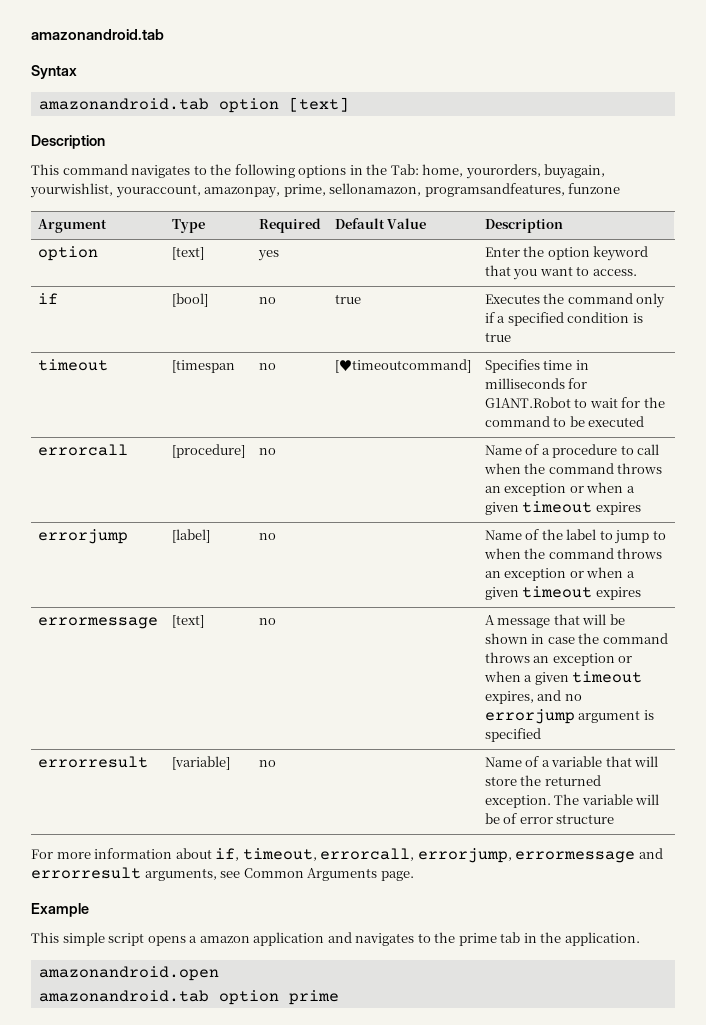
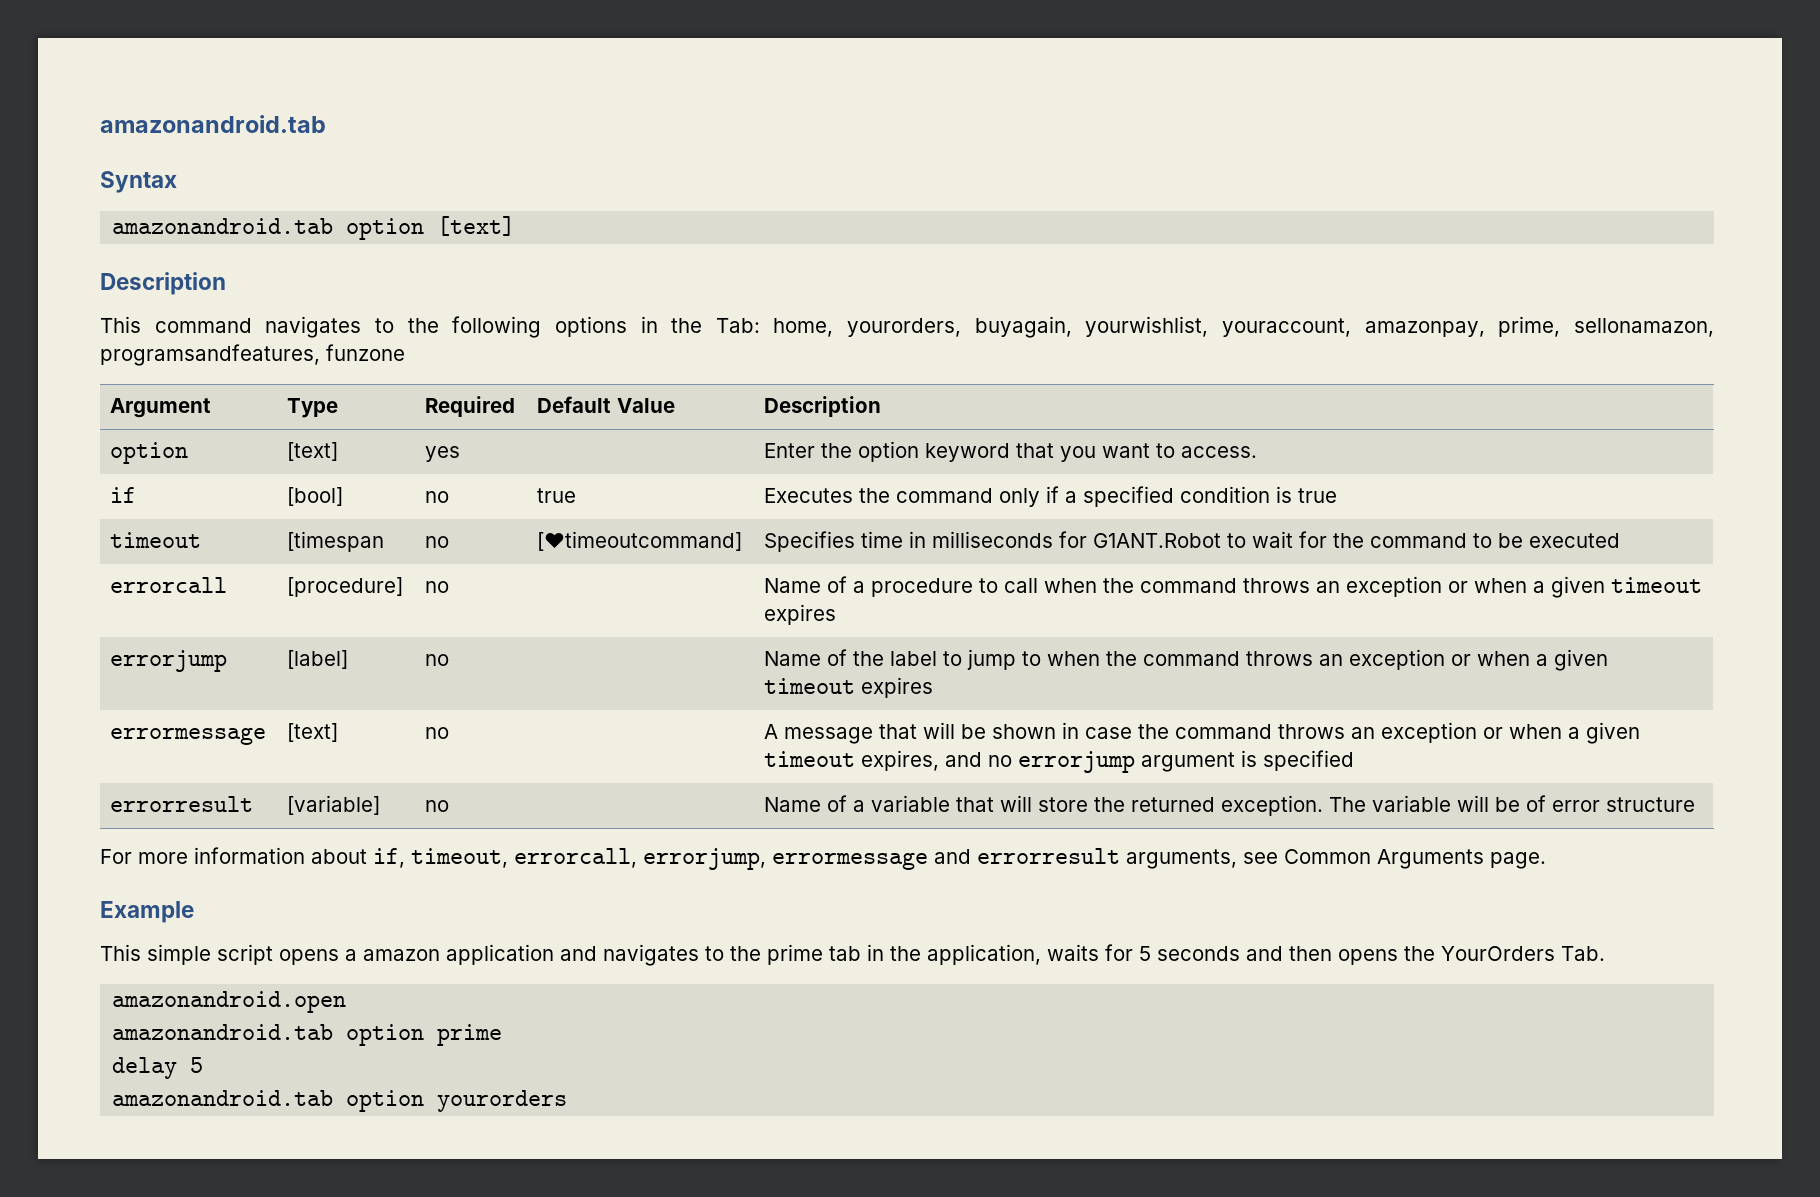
- This simple script opens a amazon application and navigates to the prime tab in the application.
+ This simple script opens a amazon application and navigates to the prime tab in the application, waits for 5 seconds and then opens the YourOrders Tab.
+ delay 5
+ amazonandroid.tab option yourorders

